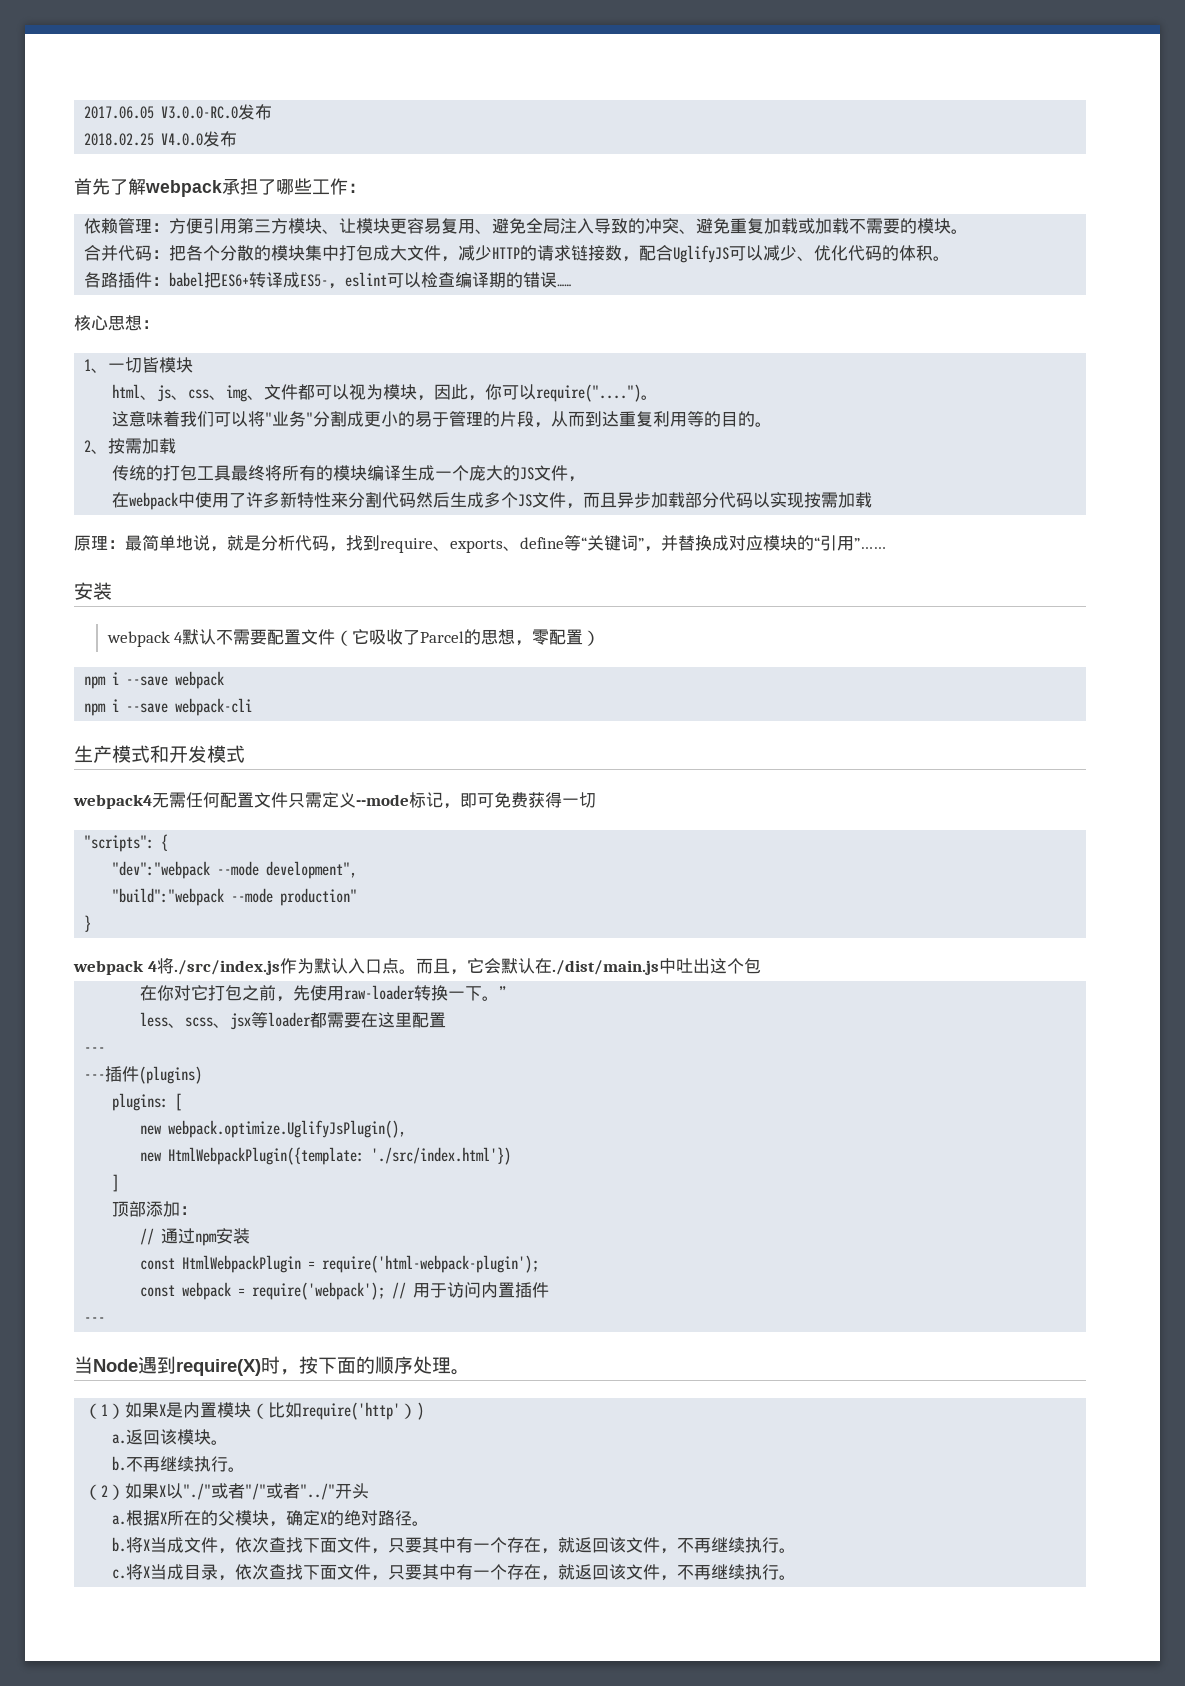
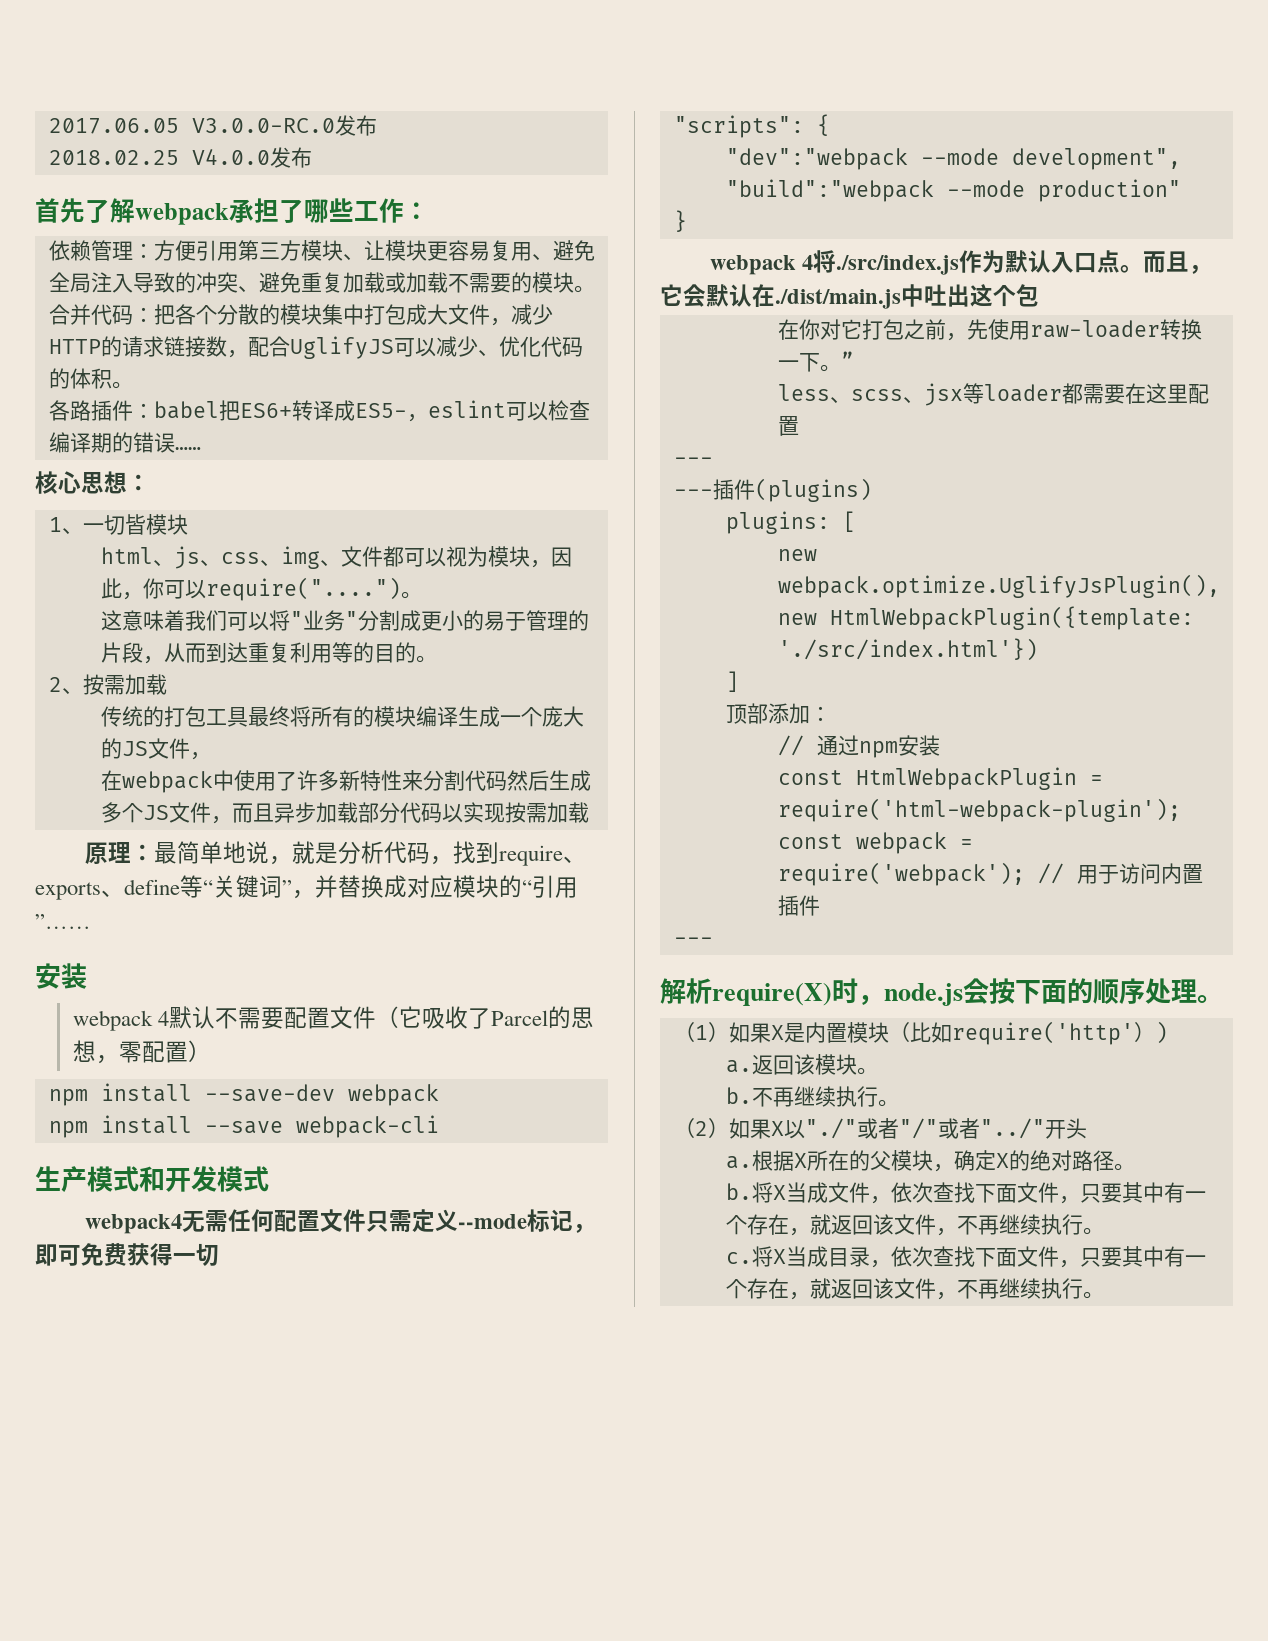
- npm i --save webpack
+ npm install --save-dev webpack
- npm i --save webpack-cli
+ npm install --save webpack-cli
- 当Node遇到require(X)时，按下面的顺序处理。
+ 解析require(X)时，node.js会按下面的顺序处理。

